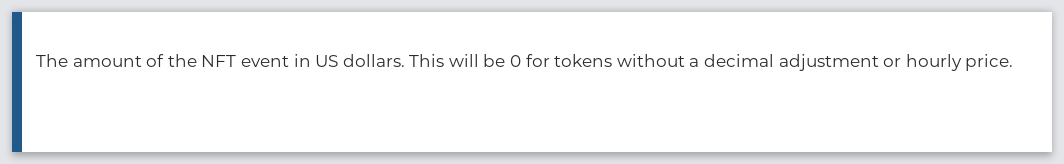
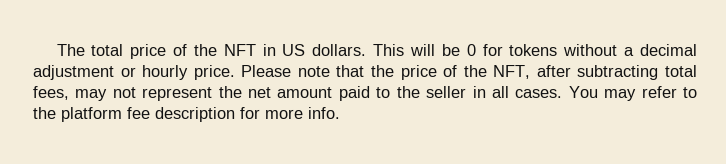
- The amount of the NFT event in US dollars.
+ The total price of the NFT in US dollars.
+ Please note that the price of the NFT, after subtracting total fees, may not represent the net amount paid to the seller in all cases. You may refer to the platform fee description for more info.

